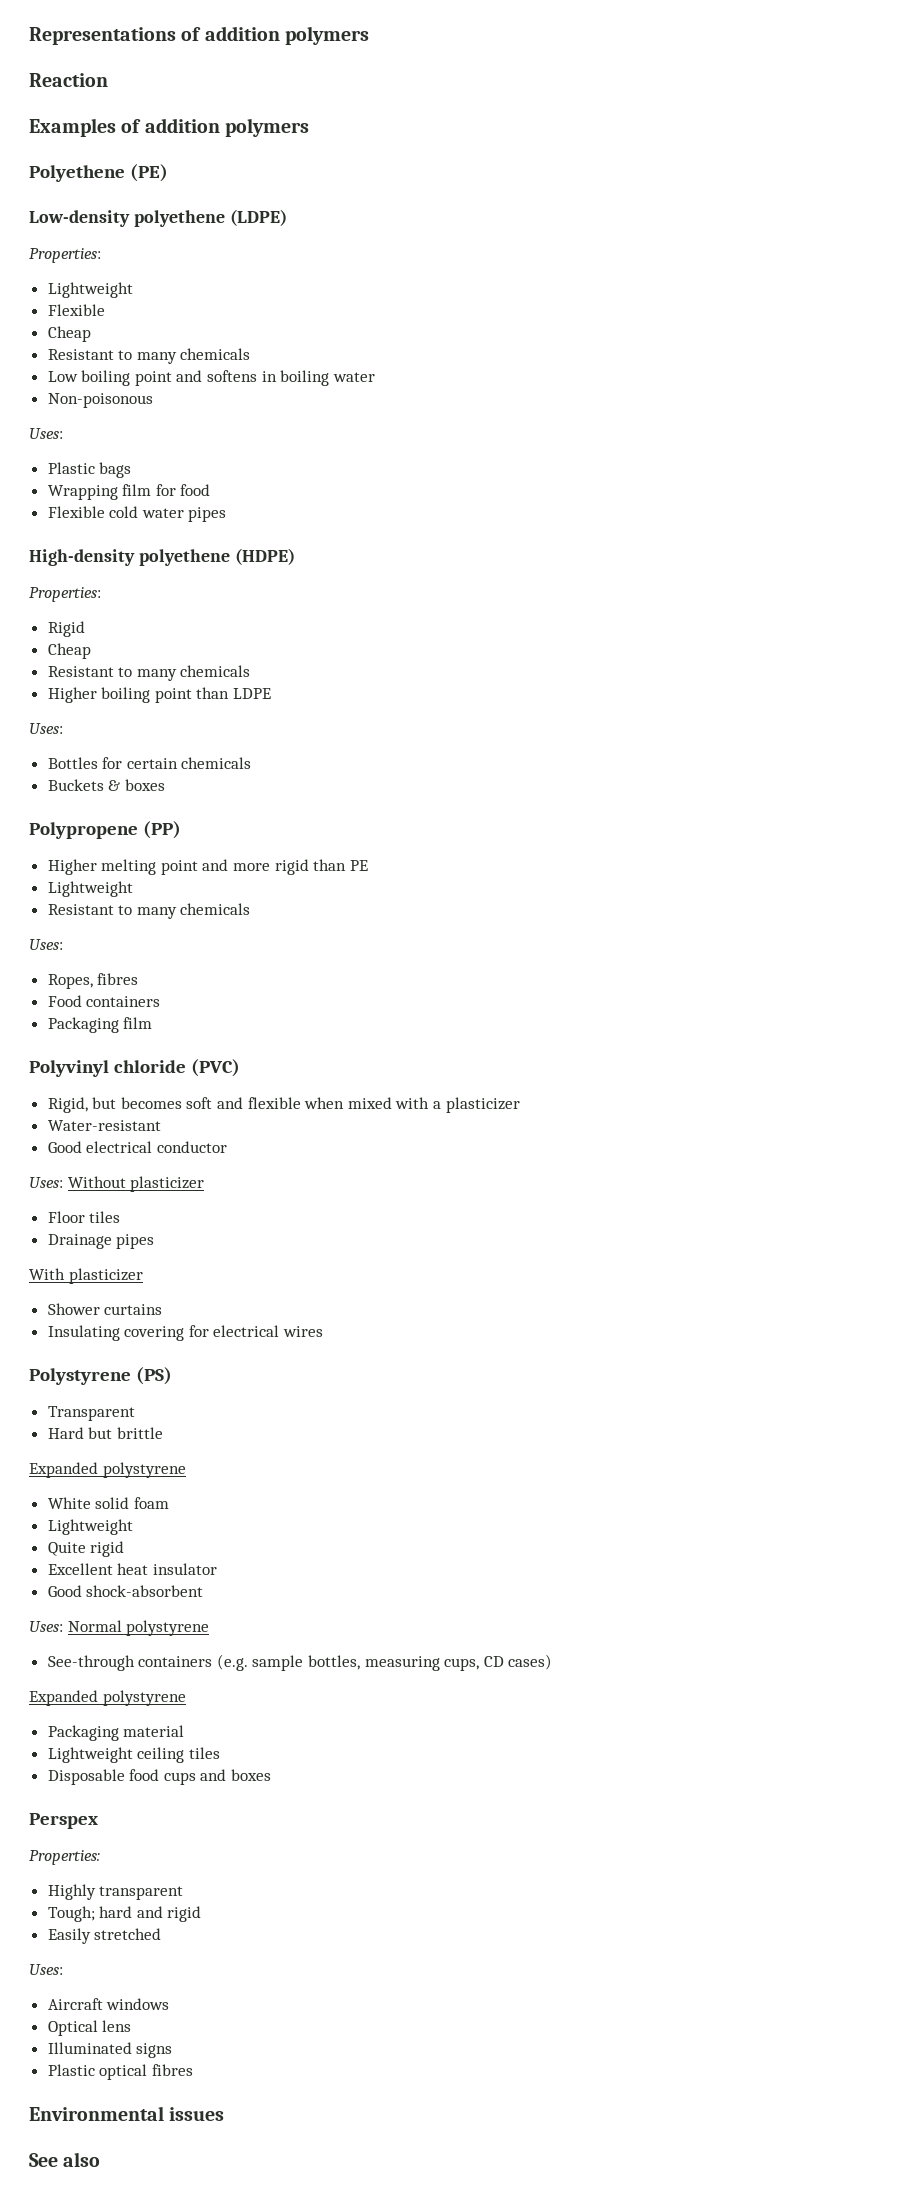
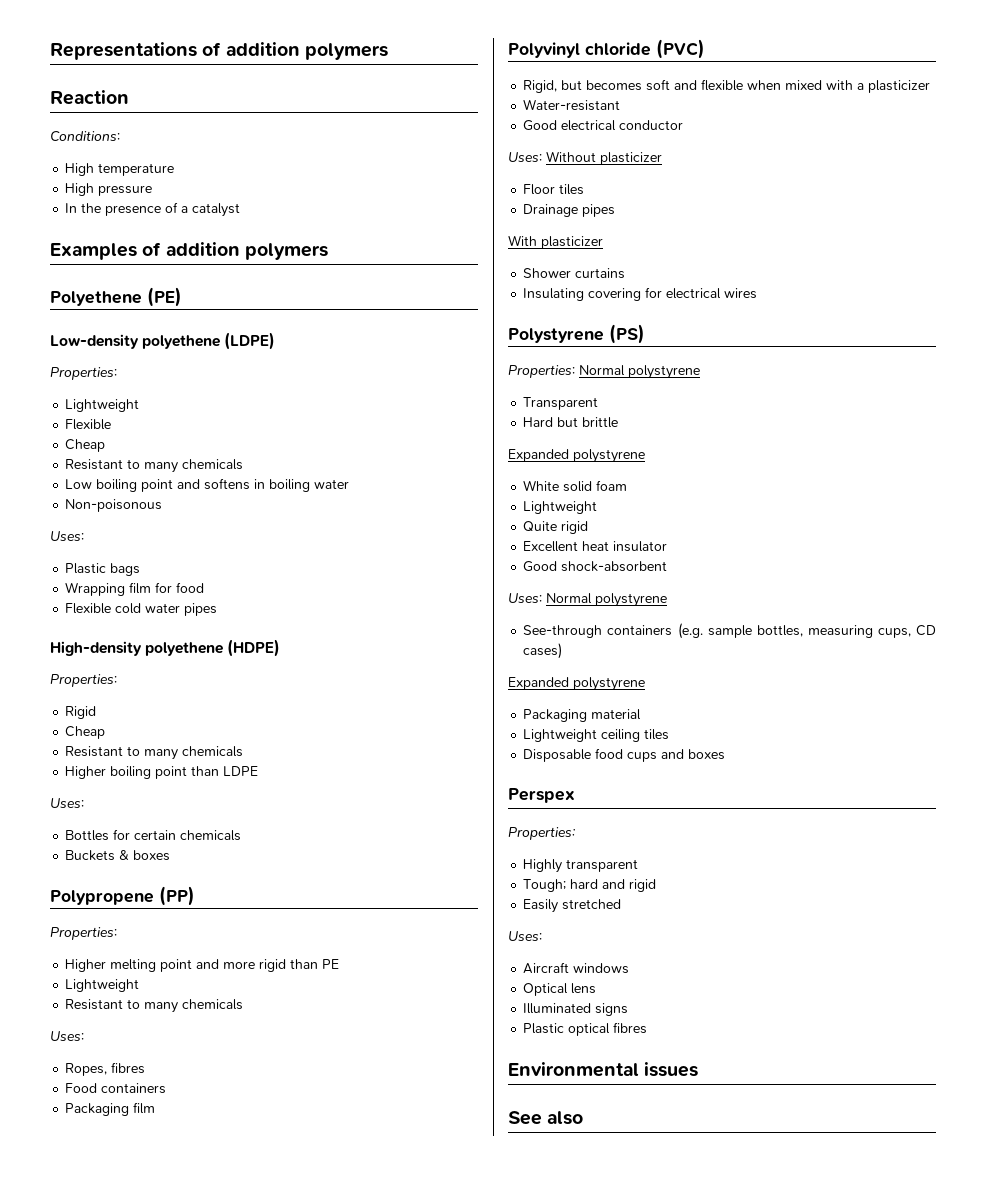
+ Conditions:
+ High temperature
+ High pressure
+ In the presence of a catalyst
  Polypropene (PP)
+ Properties:
+ Properties: Normal polystyrene

